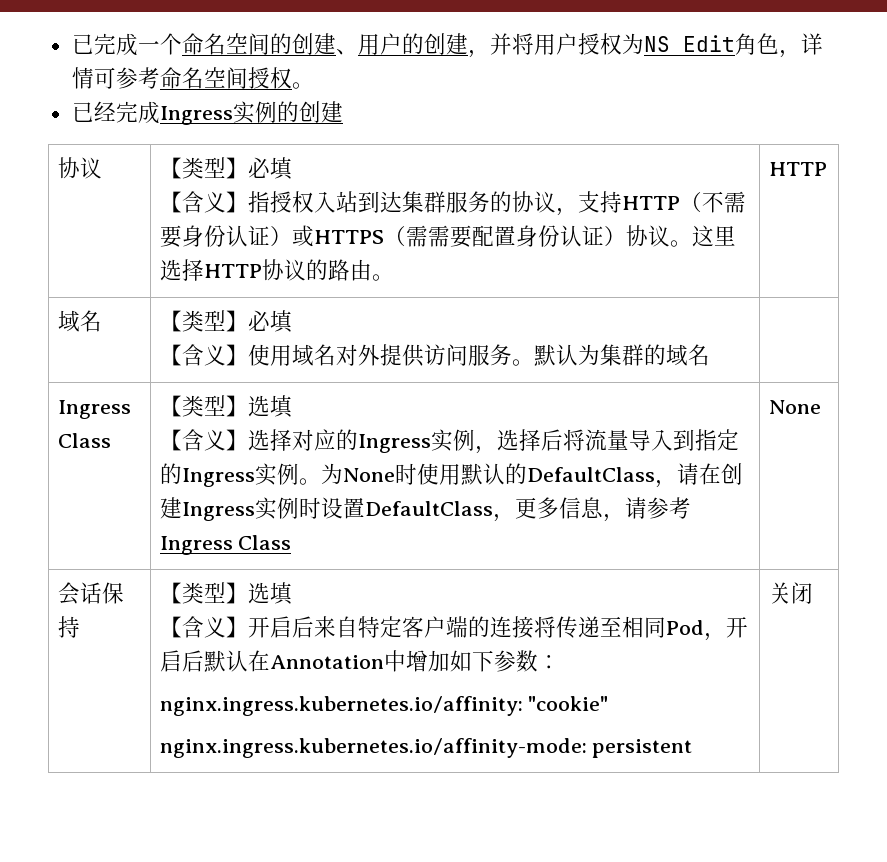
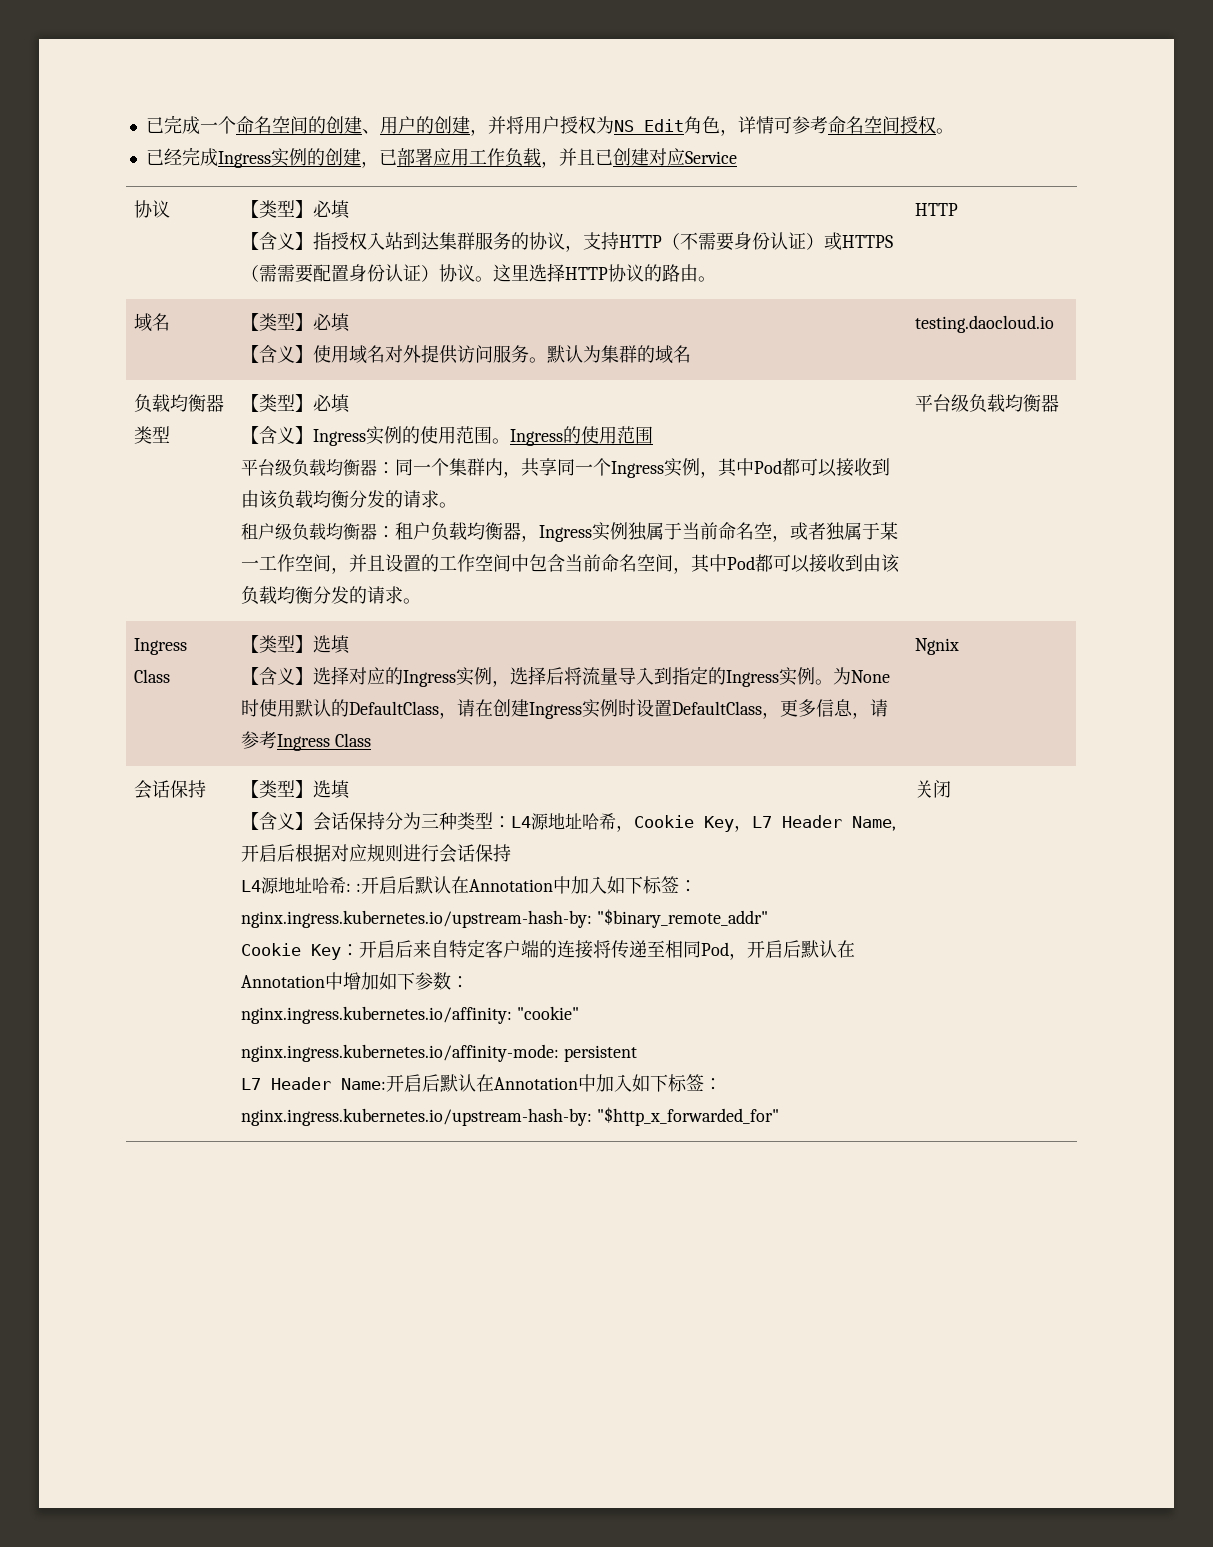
- 已经完成Ingress实例的创建
+ 已经完成Ingress实例的创建，已部署应用工作负载，并且已创建对应Service
  域名 | 【类型】必填
- 【含义】使用域名对外提供访问服务。默认为集群的域名 |
+ 【含义】使用域名对外提供访问服务。默认为集群的域名 | testing.daocloud.io
+ 负载均衡器类型 | 【类型】必填
+ 【含义】Ingress实例的使用范围。Ingress的使用范围
+ 平台级负载均衡器：同一个集群内，共享同一个Ingress实例，其中Pod都可以接收到由该负载均衡分发的请求。
+ 租户级负载均衡器：租户负载均衡器，Ingress实例独属于当前命名空，或者独属于某一工作空间，并且设置的工作空间中包含当前命名空间，其中Pod都可以接收到由该负载均衡分发的请求。 | 平台级负载均衡器
- 为None时使用默认的DefaultClass，请在创建Ingress实例时设置DefaultClass，更多信息，请参考Ingress Class | None
+ 为None时使用默认的DefaultClass，请在创建Ingress实例时设置DefaultClass，更多信息，请参考Ingress Class | Ngnix
- 【含义】开启后来自特定客户端的连接将传递至相同Pod，开启后默认在Annotation中增加如下参数：
+ 【含义】会话保持分为三种类型：L4源地址哈希，Cookie Key，L7 Header Name,开启后根据对应规则进行会话保持
+ L4源地址哈希: :开启后默认在Annotation中加入如下标签：nginx.ingress.kubernetes.io/upstream-hash-by: "$binary_remote_addr"
+ Cookie Key：开启后来自特定客户端的连接将传递至相同Pod，开启后默认在Annotation中增加如下参数：
+ L7 Header Name:开启后默认在Annotation中加入如下标签：nginx.ingress.kubernetes.io/upstream-hash-by: "$http_x_forwarded_for"

